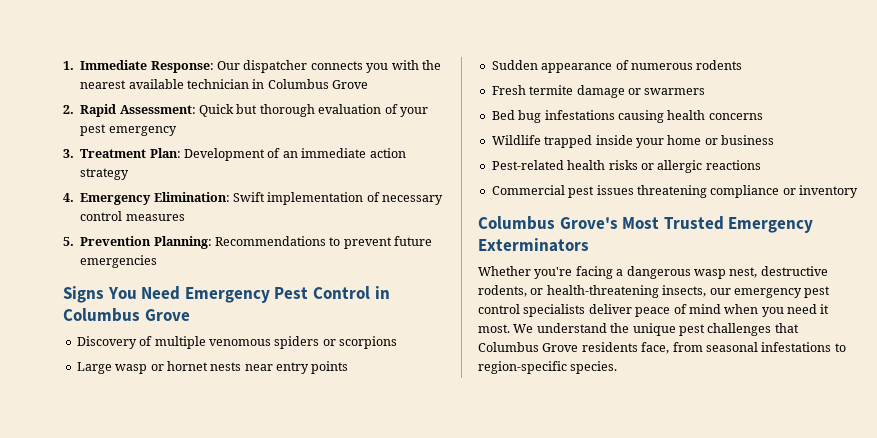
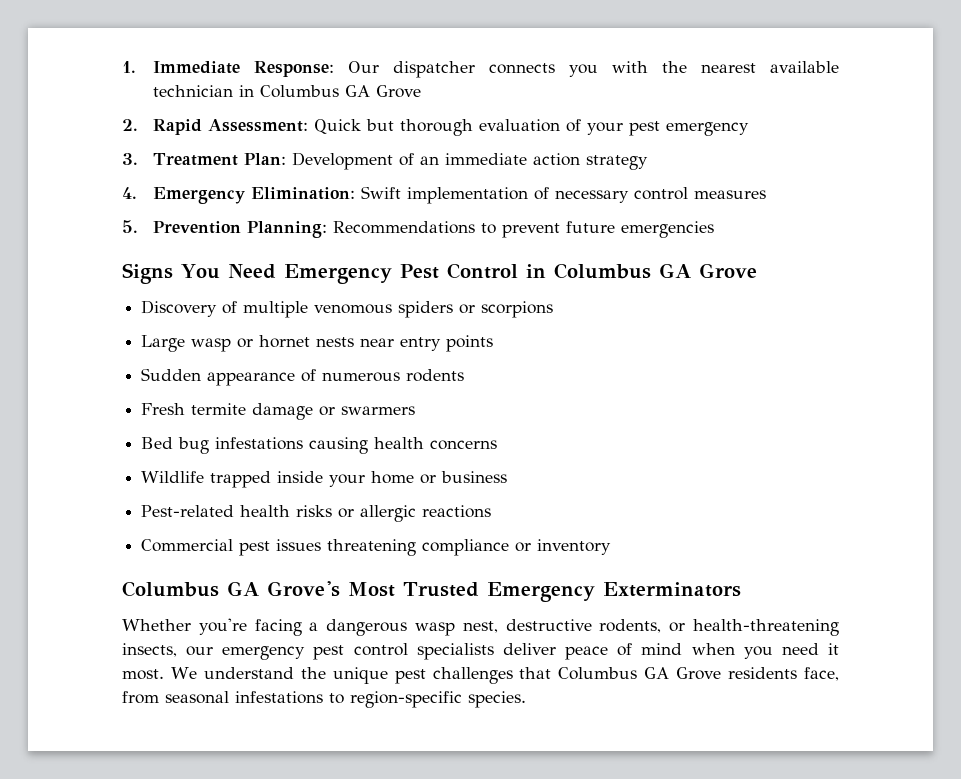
- 1. Immediate Response: Our dispatcher connects you with the nearest available technician in Columbus Grove
+ 1. Immediate Response: Our dispatcher connects you with the nearest available technician in Columbus GA Grove
- Signs You Need Emergency Pest Control in Columbus Grove
+ Signs You Need Emergency Pest Control in Columbus GA Grove
- Columbus Grove's Most Trusted Emergency Exterminators
+ Columbus GA Grove's Most Trusted Emergency Exterminators
- We understand the unique pest challenges that Columbus Grove residents face, from seasonal infestations to region-specific species.
+ We understand the unique pest challenges that Columbus GA Grove residents face, from seasonal infestations to region-specific species.

